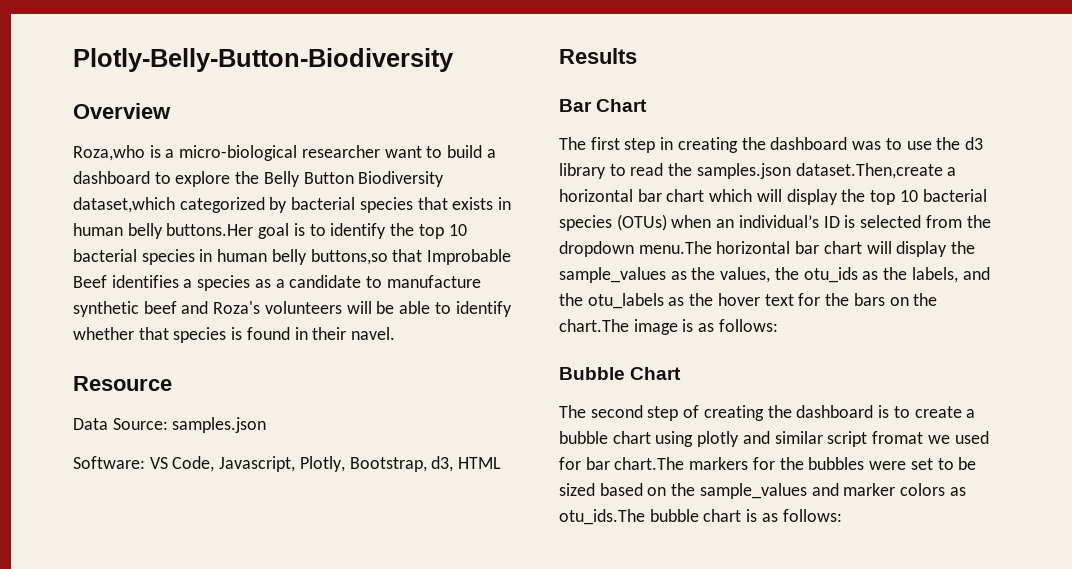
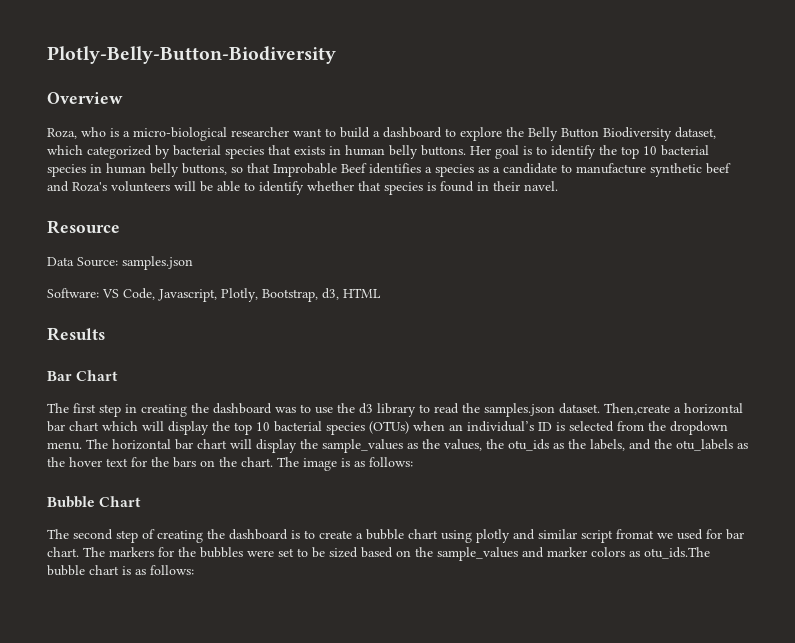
- Roza,who is a micro-biological researcher want to build a dashboard to explore the Belly Button Biodiversity dataset,which categorized by bacterial species that exists in human belly buttons.Her goal is to identify the top 10 bacterial species in human belly buttons,so that Improbable Beef identifies a species as a candidate to manufacture synthetic beef and Roza's volunteers will be able to identify whether that species is found in their navel.
+ Roza, who is a micro-biological researcher want to build a dashboard to explore the Belly Button Biodiversity dataset, which categorized by bacterial species that exists in human belly buttons. Her goal is to identify the top 10 bacterial species in human belly buttons, so that Improbable Beef identifies a species as a candidate to manufacture synthetic beef and Roza's volunteers will be able to identify whether that species is found in their navel.
- The first step in creating the dashboard was to use the d3 library to read the samples.json dataset.Then,create a horizontal bar chart which will display the top 10 bacterial species (OTUs) when an individual’s ID is selected from the dropdown menu.The horizontal bar chart will display the sample_values as the values, the otu_ids as the labels, and the otu_labels as the hover text for the bars on the chart.The image is as follows:
+ The first step in creating the dashboard was to use the d3 library to read the samples.json dataset. Then,create a horizontal bar chart which will display the top 10 bacterial species (OTUs) when an individual’s ID is selected from the dropdown menu. The horizontal bar chart will display the sample_values as the values, the otu_ids as the labels, and the otu_labels as the hover text for the bars on the chart. The image is as follows:
- The second step of creating the dashboard is to create a bubble chart using plotly and similar script fromat we used for bar chart.The markers for the bubbles were set to be sized based on the sample_values and marker colors as otu_ids.The bubble chart is as follows:
+ The second step of creating the dashboard is to create a bubble chart using plotly and similar script fromat we used for bar chart. The markers for the bubbles were set to be sized based on the sample_values and marker colors as otu_ids.The bubble chart is as follows:

